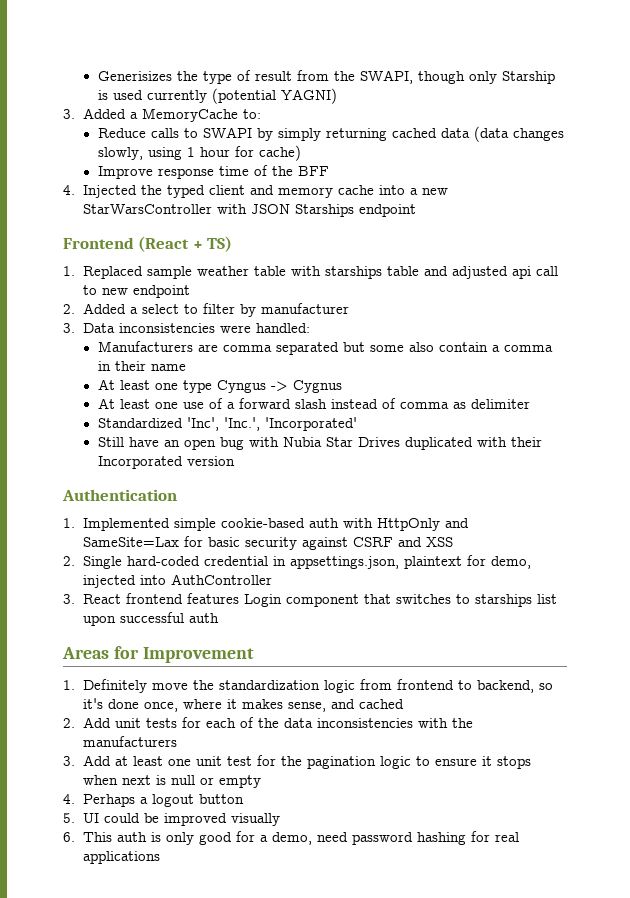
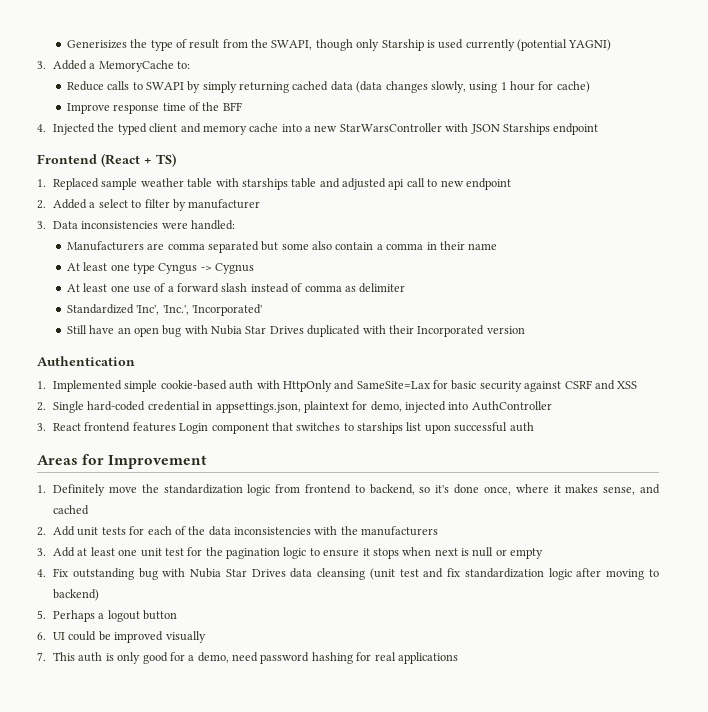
- 4. Perhaps a logout button
+ 4. Fix outstanding bug with Nubia Star Drives data cleansing (unit test and fix standardization logic after moving to backend)
+ 5. Perhaps a logout button
- 5. UI could be improved visually
+ 6. UI could be improved visually
- 6. This auth is only good for a demo, need password hashing for real applications
+ 7. This auth is only good for a demo, need password hashing for real applications

